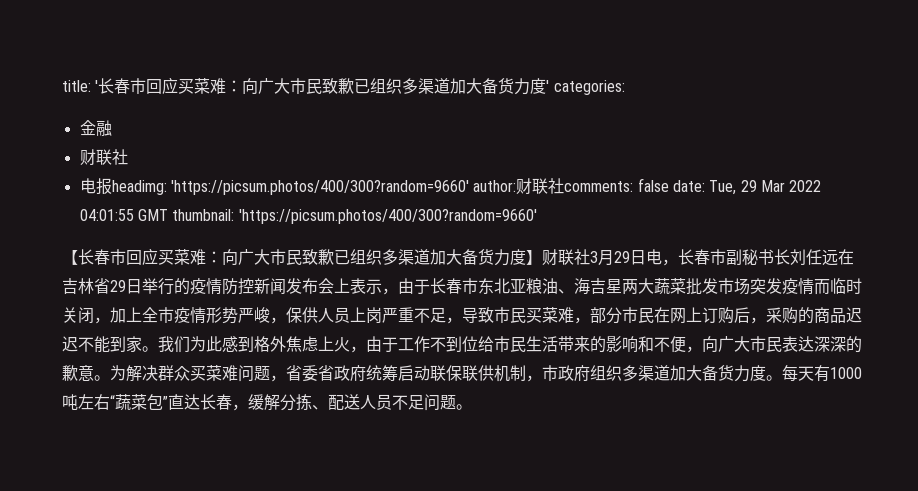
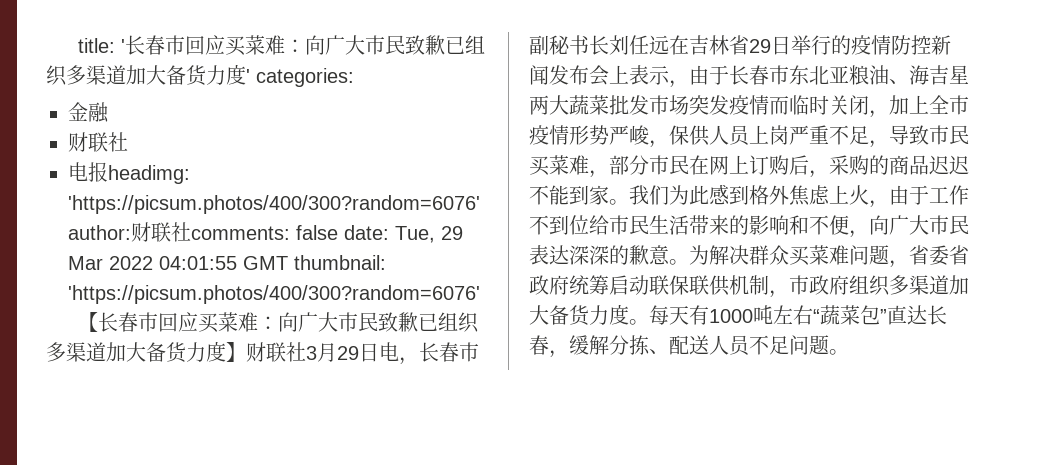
- 电报headimg: 'https://picsum.photos/400/300?random=9660' author:财联社comments: false date: Tue, 29 Mar 2022 04:01:55 GMT thumbnail: 'https://picsum.photos/400/300?random=9660'
+ 电报headimg: 'https://picsum.photos/400/300?random=6076' author:财联社comments: false date: Tue, 29 Mar 2022 04:01:55 GMT thumbnail: 'https://picsum.photos/400/300?random=6076'

